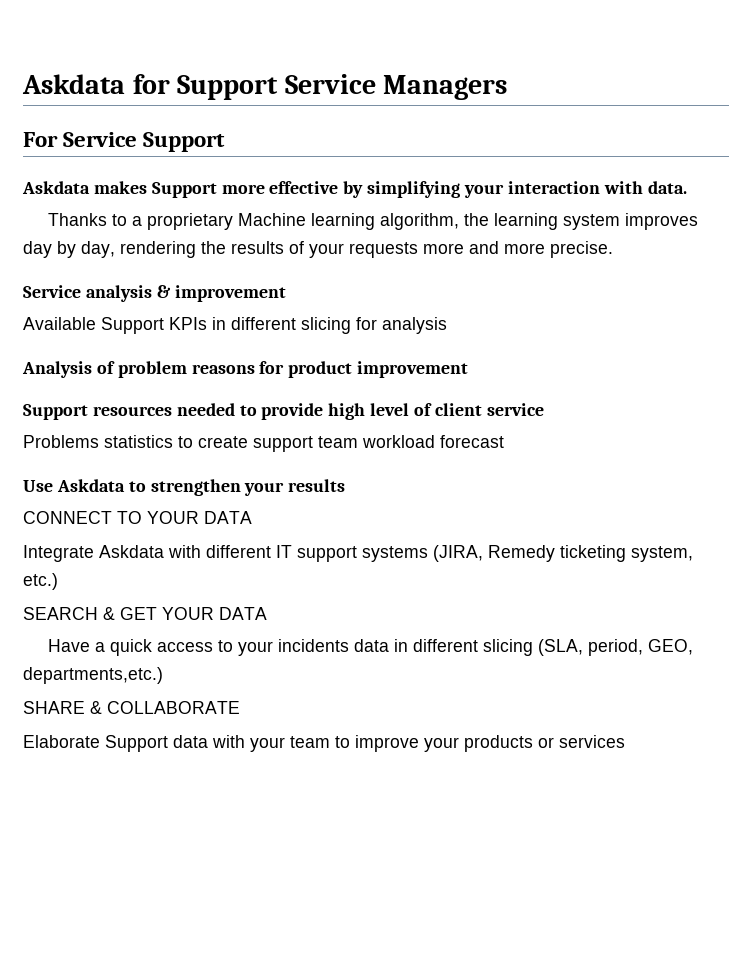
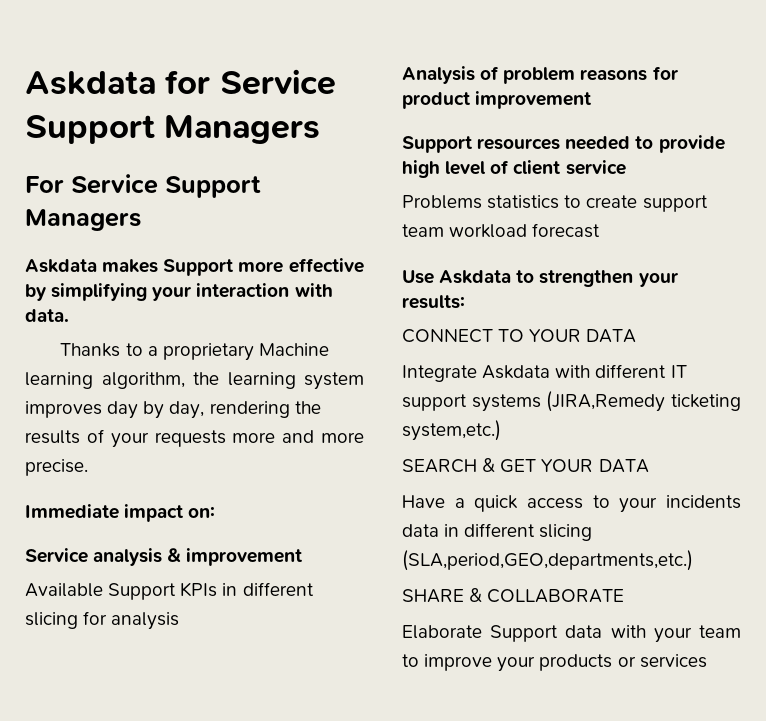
- Askdata for Support Service Managers
+ Askdata for Service Support Managers
- For Service Support
+ For Service Support Managers
+ Immediate impact on:
- Use Askdata to strengthen your results
+ Use Askdata to strengthen your results:
- Integrate Askdata with different IT support systems (JIRA, Remedy ticketing system, etc.)
+ Integrate Askdata with different IT support systems (JIRA,Remedy ticketing system,etc.)
- Have a quick access to your incidents data in different slicing (SLA, period, GEO, departments,etc.)
+ Have a quick access to your incidents data in different slicing (SLA,period,GEO,departments,etc.)

